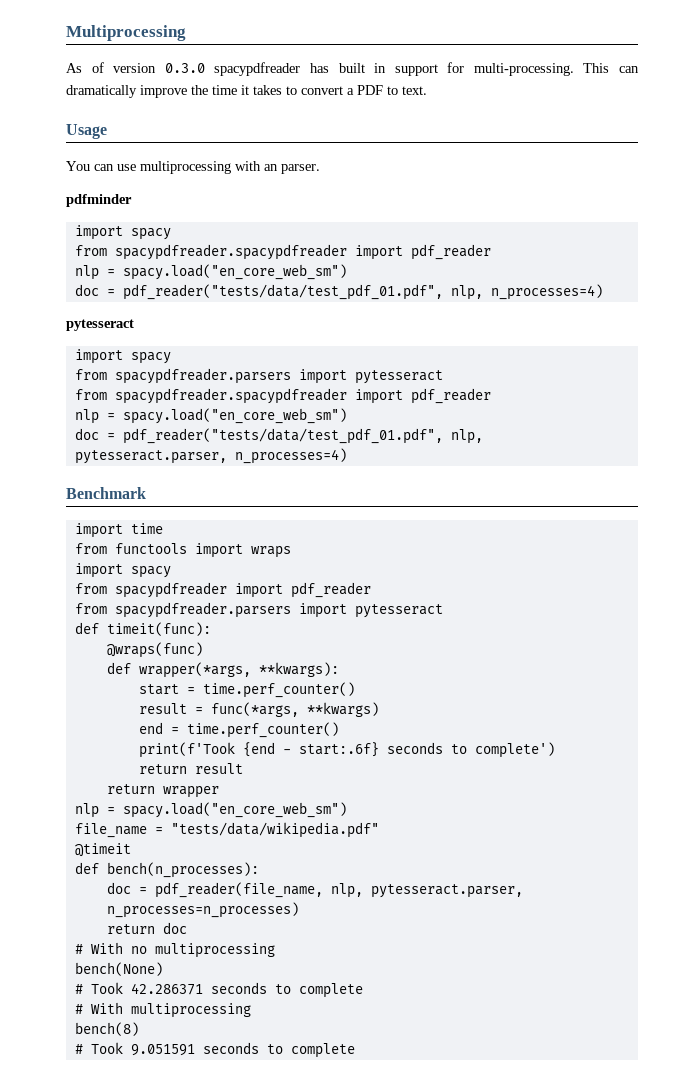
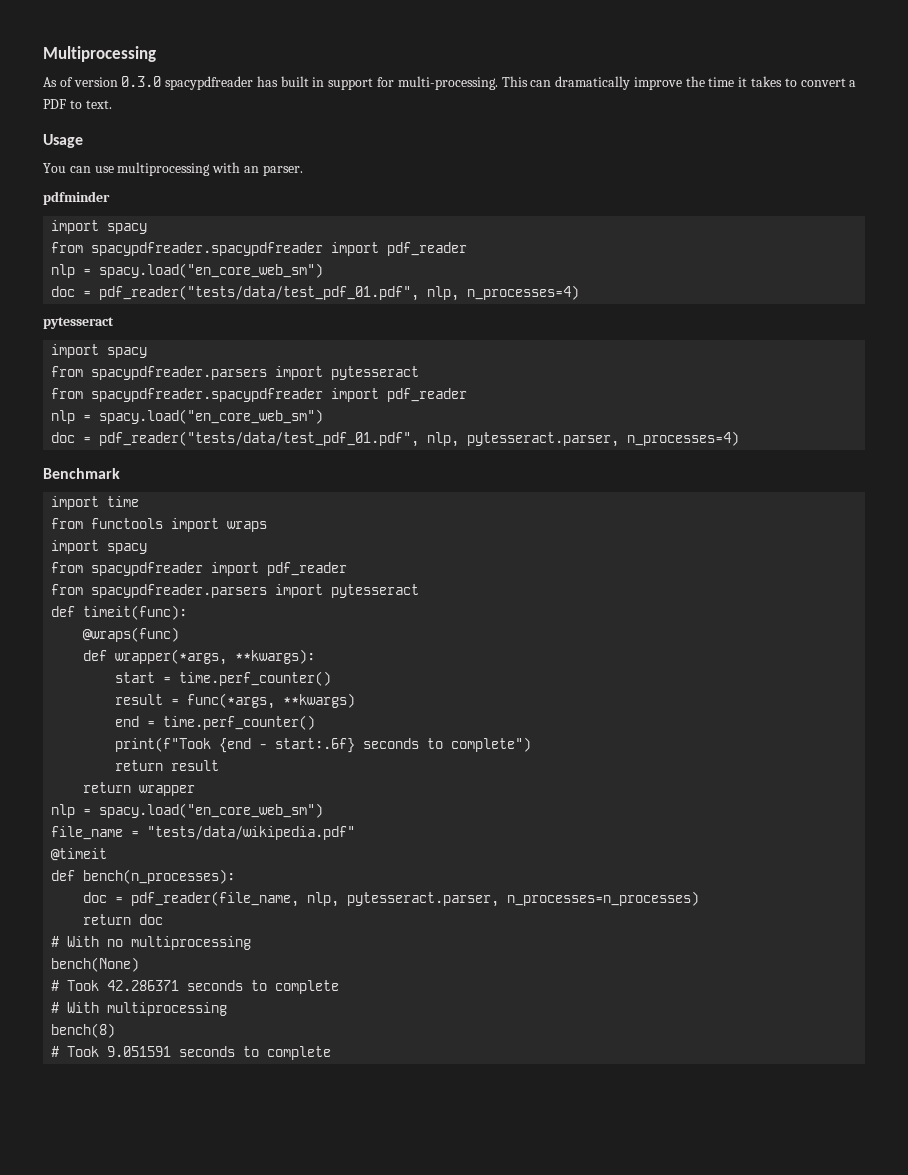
- print(f'Took {end - start:.6f} seconds to complete')
+ print(f"Took {end - start:.6f} seconds to complete")

